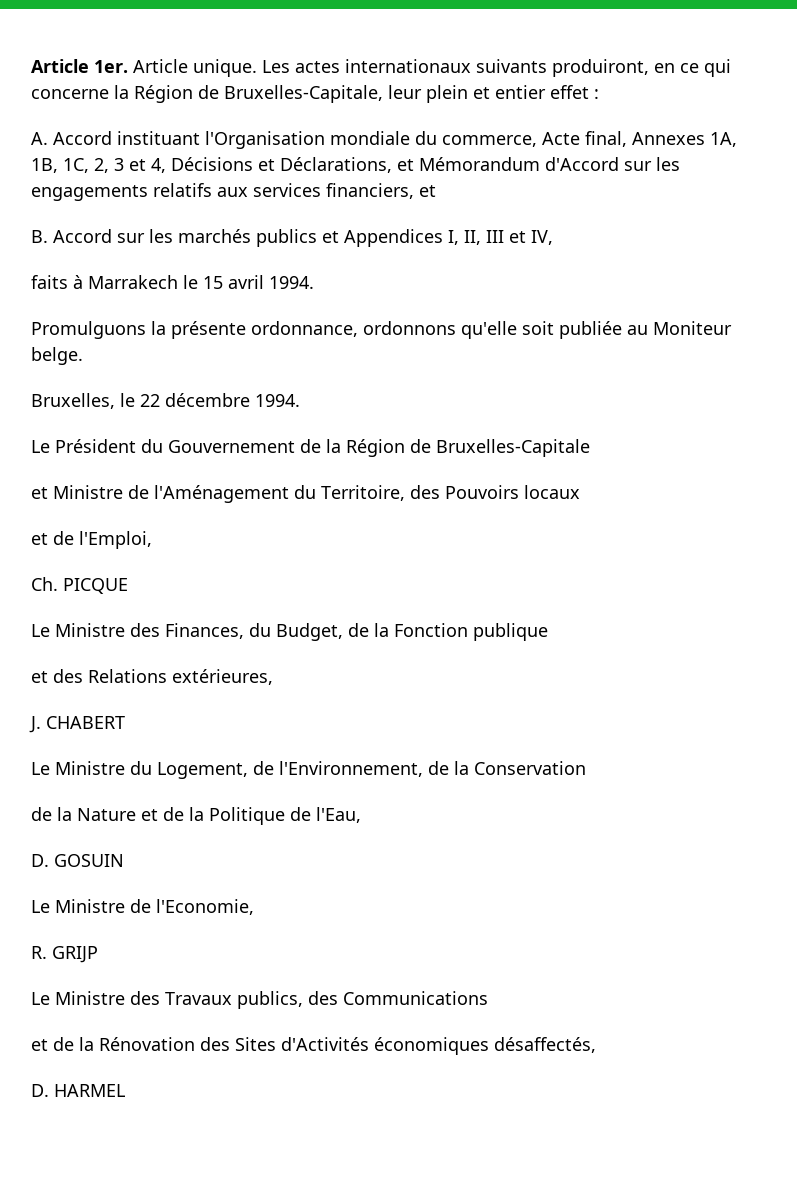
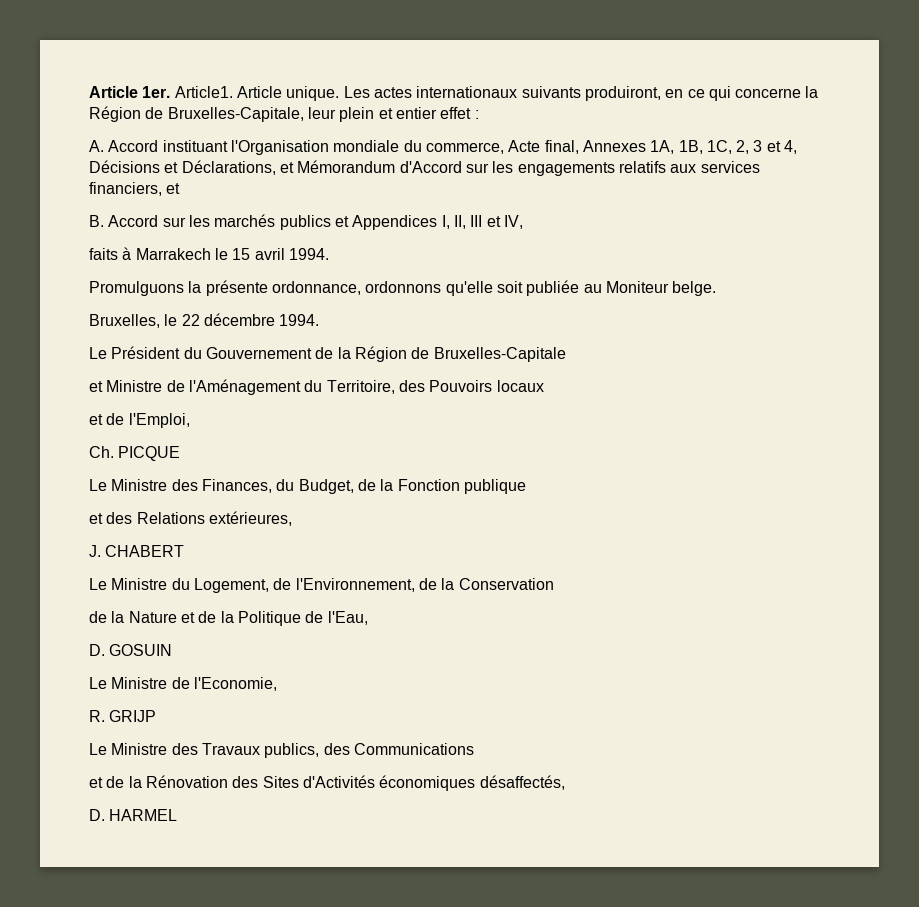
+ Article1.

